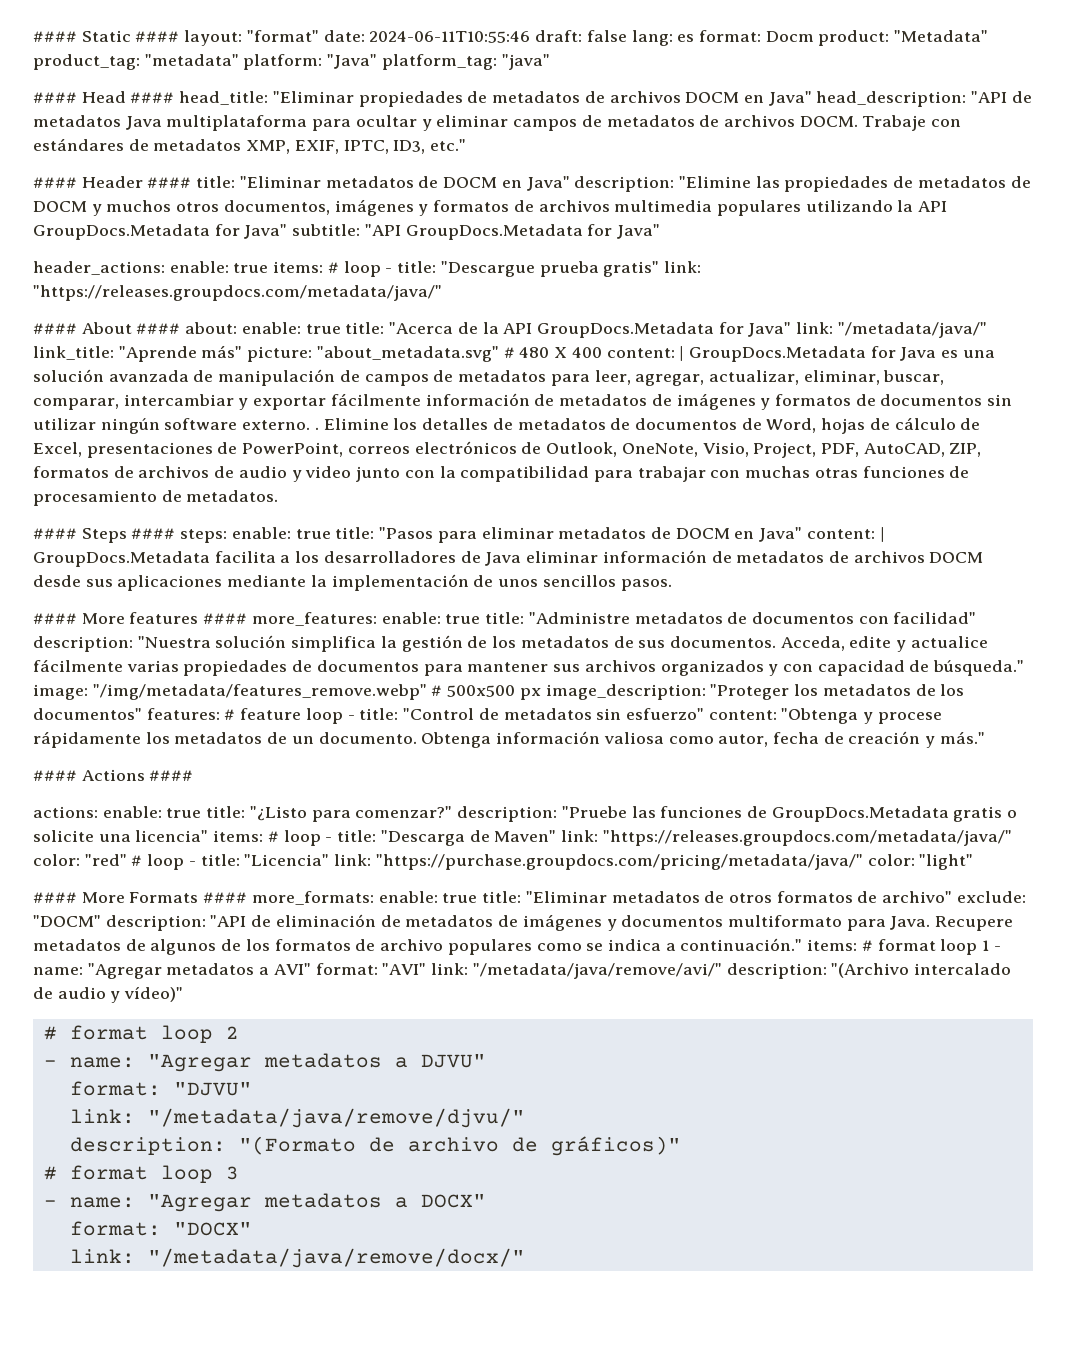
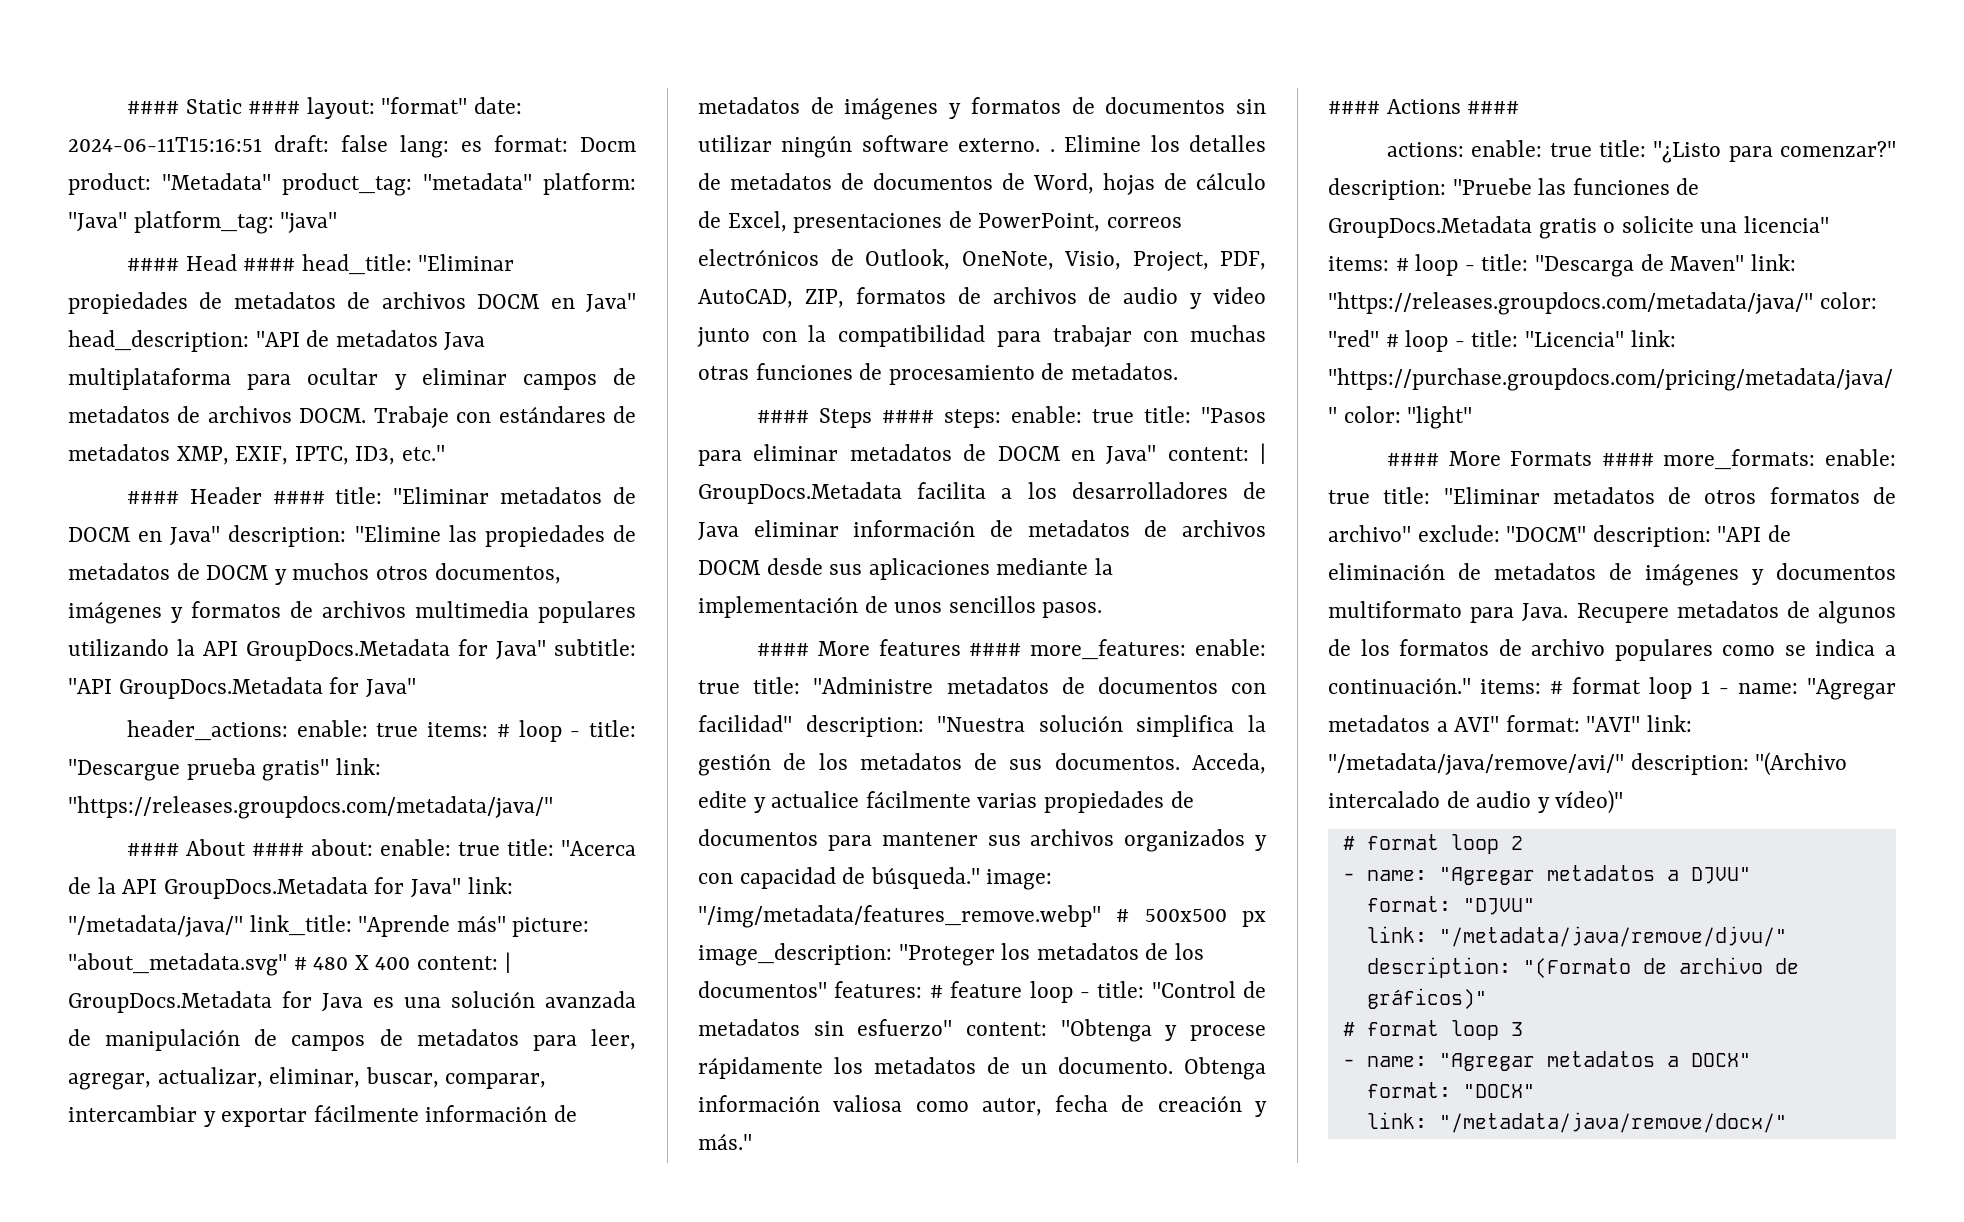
- #### Static #### layout: "format" date: 2024-06-11T10:55:46 draft: false lang: es format: Docm product: "Metadata" product_tag: "metadata" platform: "Java" platform_tag: "java"
+ #### Static #### layout: "format" date: 2024-06-11T15:16:51 draft: false lang: es format: Docm product: "Metadata" product_tag: "metadata" platform: "Java" platform_tag: "java"

